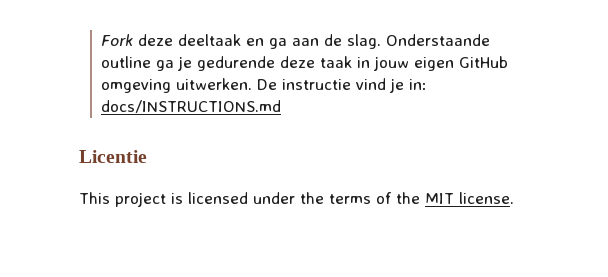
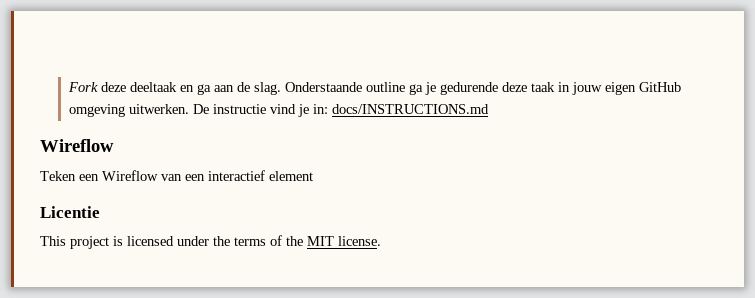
  De instructie vind je in: docs/INSTRUCTIONS.md
+ Wireflow
+ Teken een Wireflow van een interactief element

